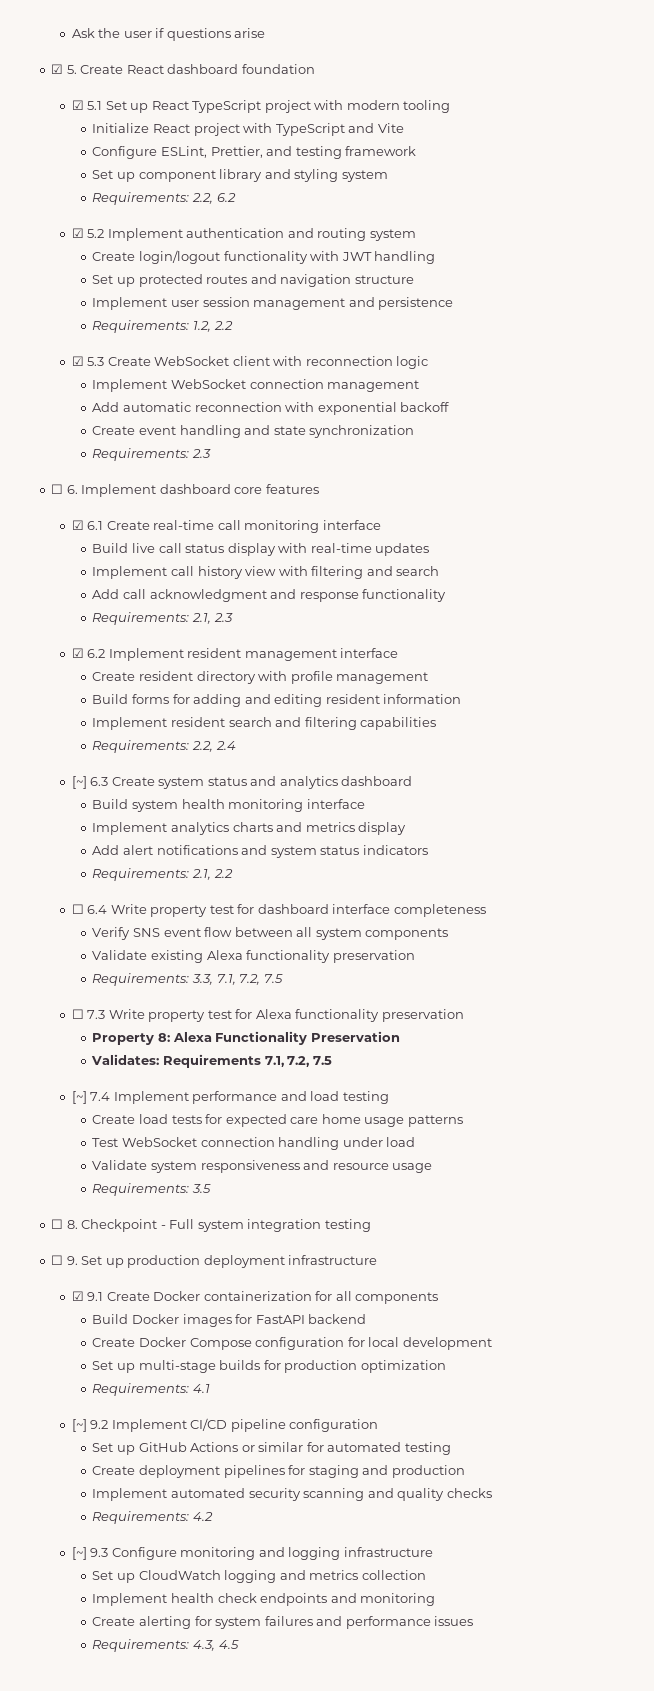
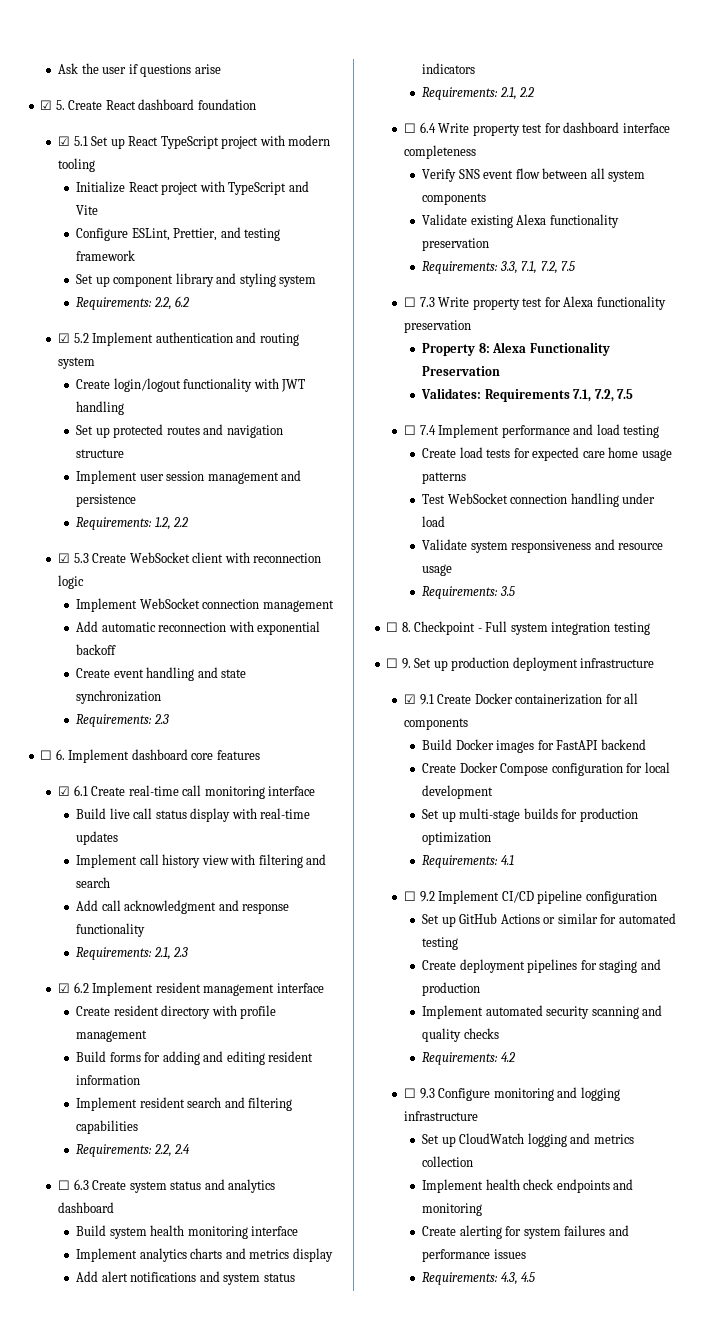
- [~] 6.3 Create system status and analytics dashboard
+ ☐ 6.3 Create system status and analytics dashboard
- [~] 7.4 Implement performance and load testing
+ ☐ 7.4 Implement performance and load testing
- [~] 9.2 Implement CI/CD pipeline configuration
+ ☐ 9.2 Implement CI/CD pipeline configuration
- [~] 9.3 Configure monitoring and logging infrastructure
+ ☐ 9.3 Configure monitoring and logging infrastructure

